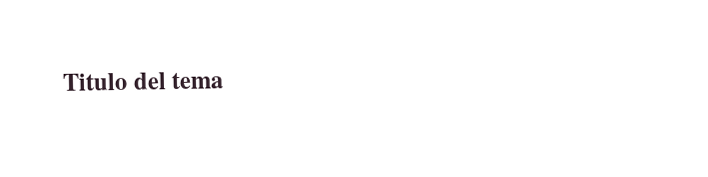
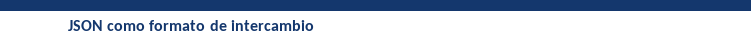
- Titulo del tema
+ JSON como formato de intercambio

